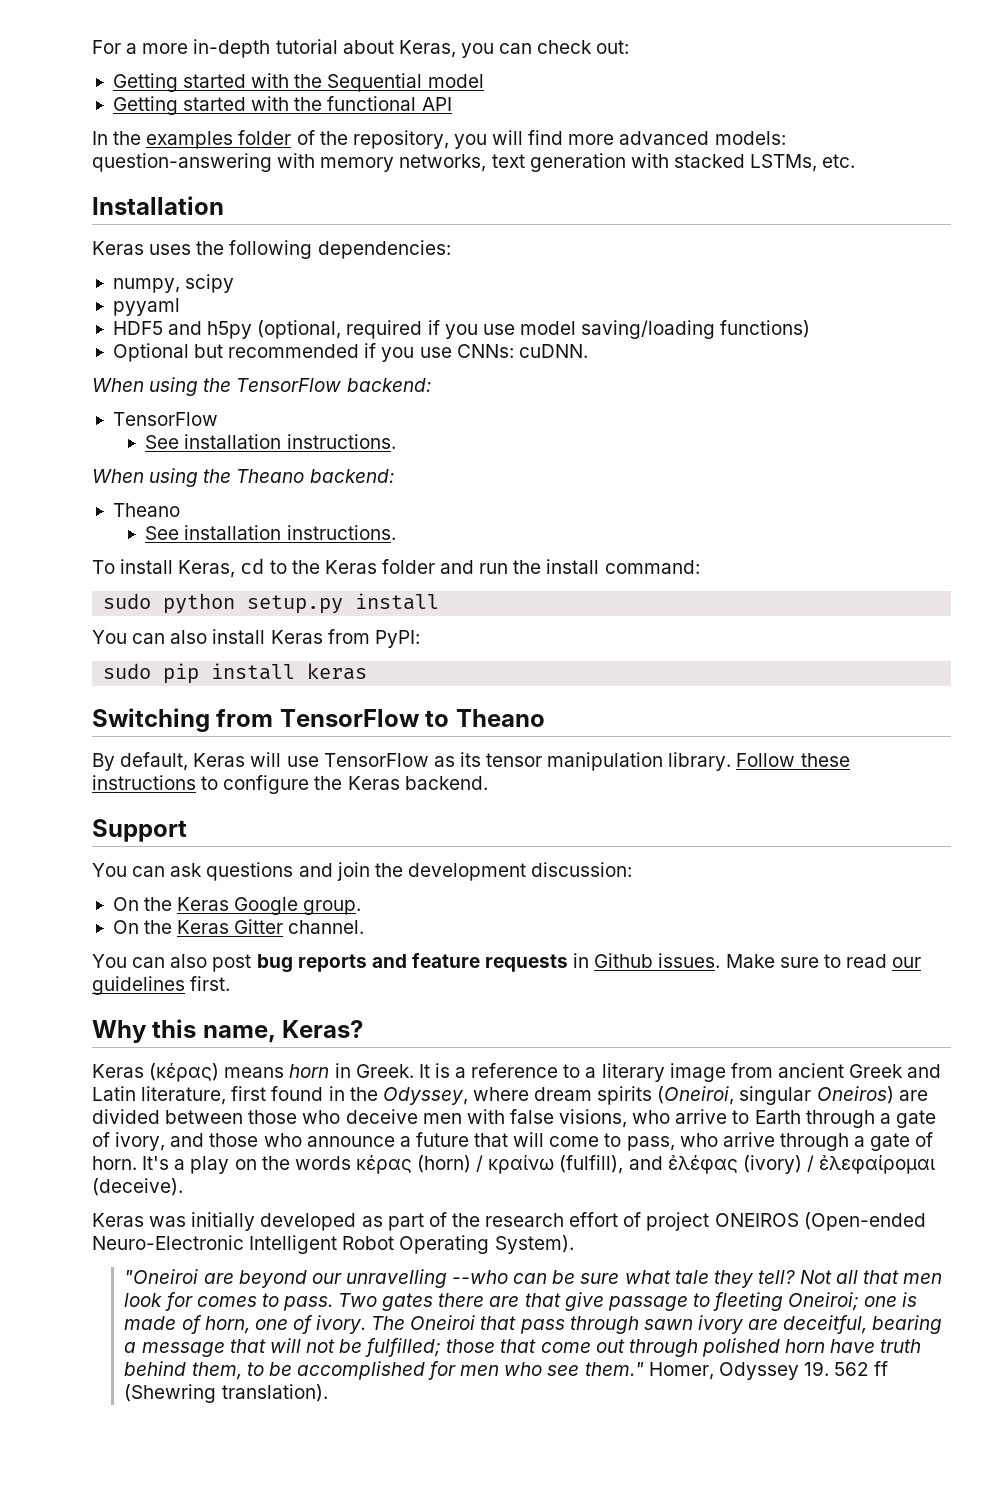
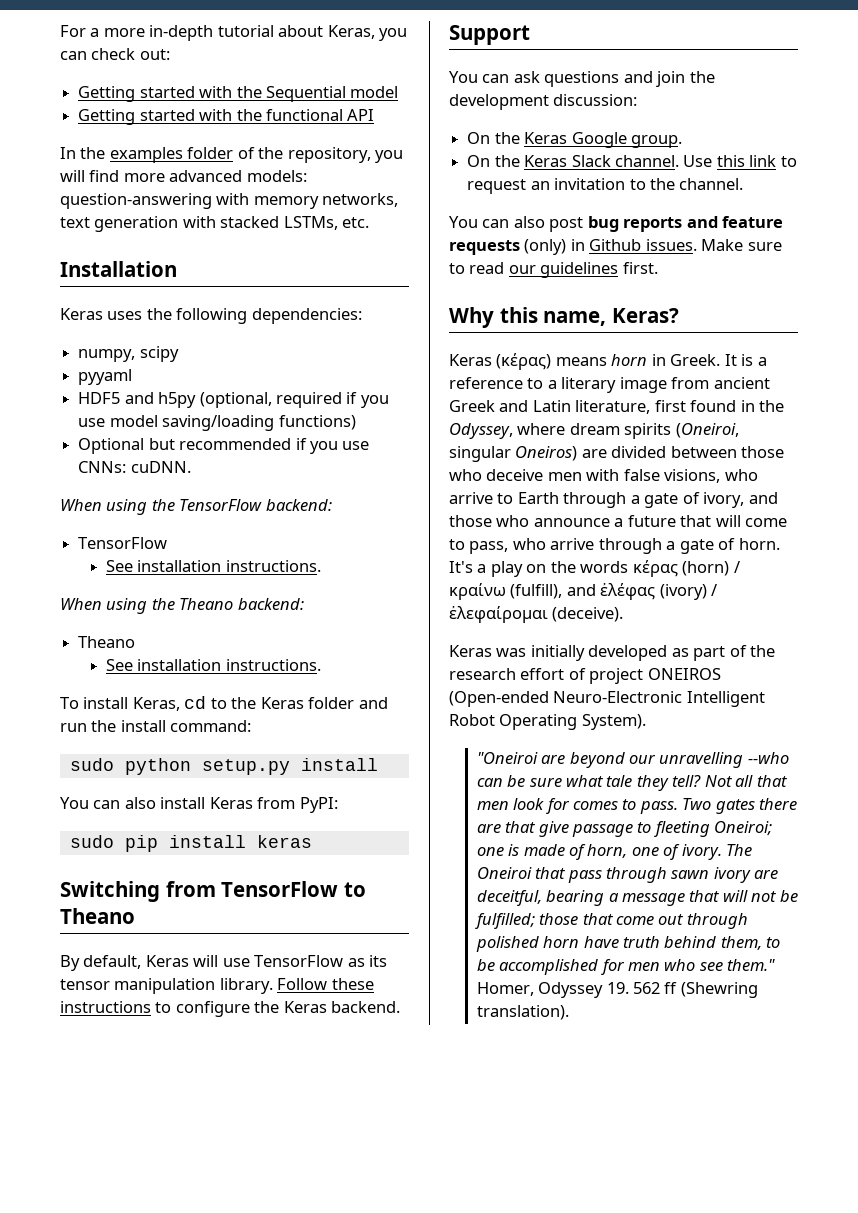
- On the Keras Gitter channel.
+ On the Keras Slack channel. Use this link to request an invitation to the channel.
- You can also post bug reports and feature requests in Github issues.
+ You can also post bug reports and feature requests (only) in Github issues.

